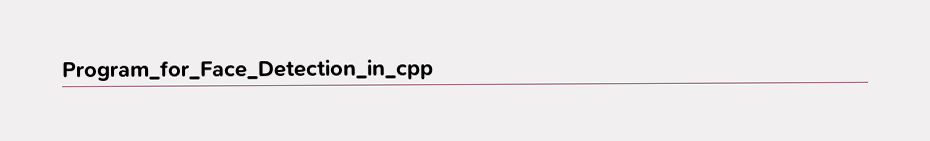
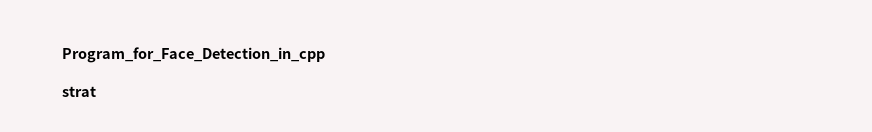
+ strat

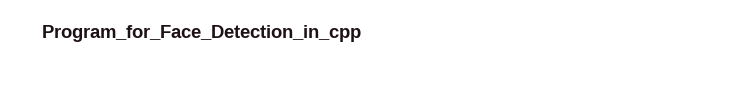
- strat

